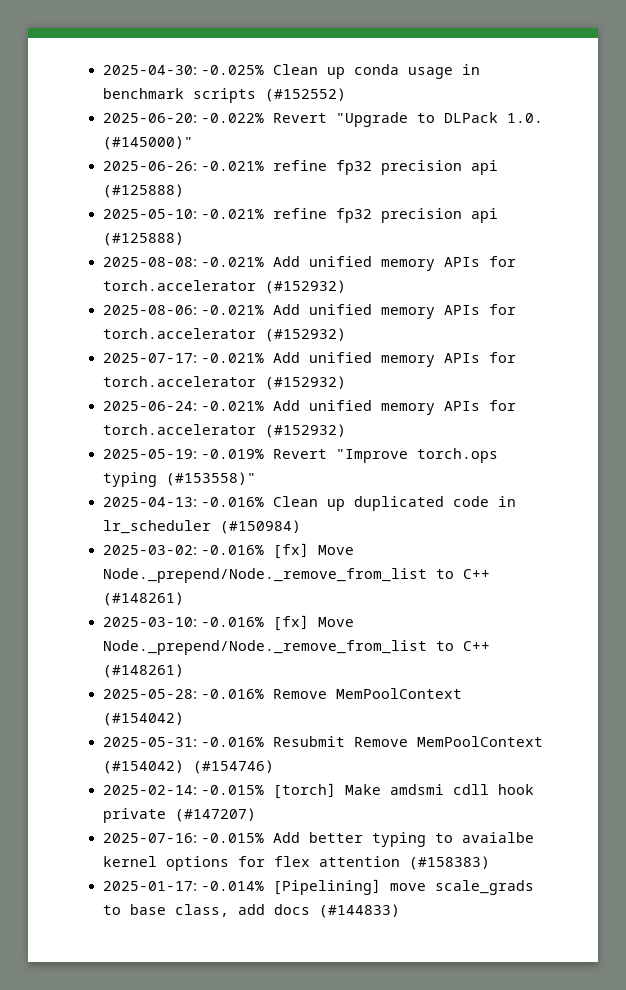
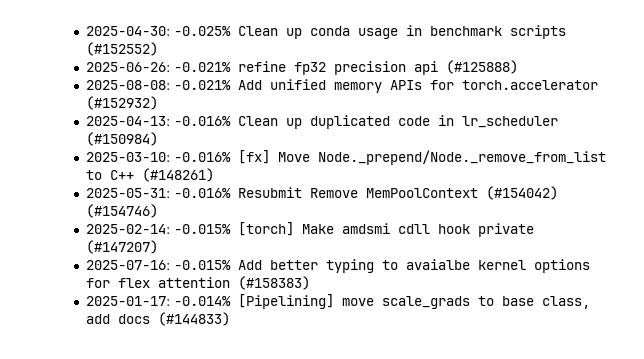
- 2025-06-20: -0.022% Revert "Upgrade to DLPack 1.0. (#145000)"
- 2025-05-10: -0.021% refine fp32 precision api (#125888)
- 2025-08-06: -0.021% Add unified memory APIs for torch.accelerator (#152932)
- 2025-07-17: -0.021% Add unified memory APIs for torch.accelerator (#152932)
- 2025-06-24: -0.021% Add unified memory APIs for torch.accelerator (#152932)
- 2025-05-19: -0.019% Revert "Improve torch.ops typing (#153558)"
- 2025-03-02: -0.016% [fx] Move Node._prepend/Node._remove_from_list to C++ (#148261)
- 2025-05-28: -0.016% Remove MemPoolContext (#154042)

